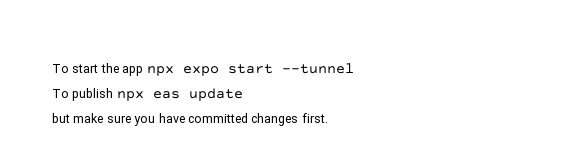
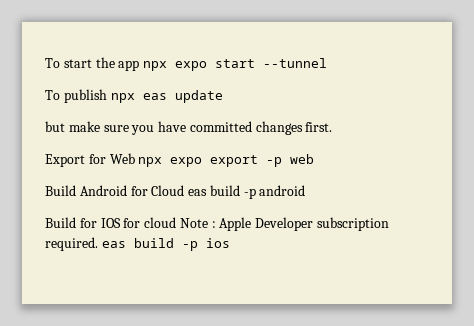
+ Export for Web npx expo export -p web
+ Build Android for Cloud eas build -p android
+ Build for IOS for cloud Note : Apple Developer subscription required. eas build -p ios

